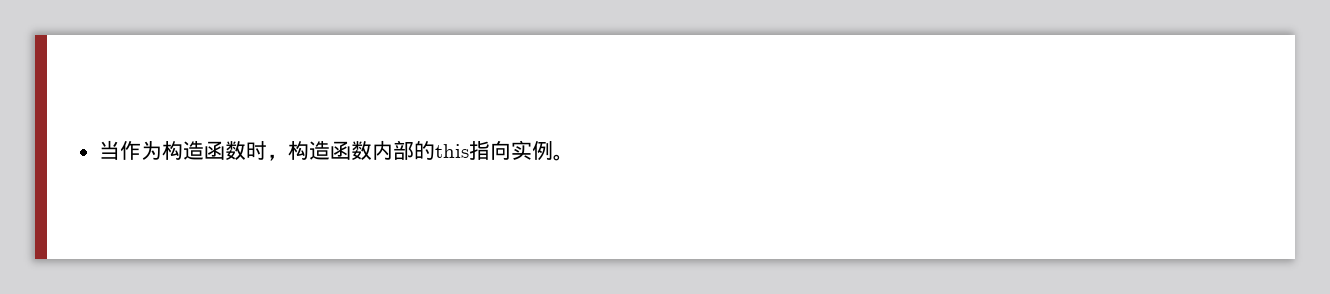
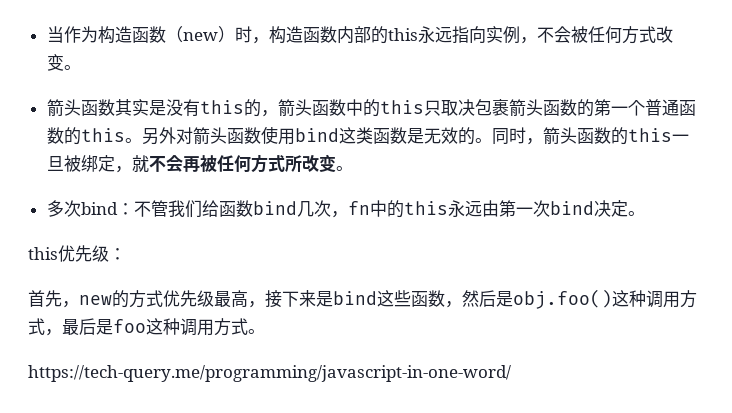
- 当作为构造函数时，构造函数内部的this指向实例。
+ 当作为构造函数（new）时，构造函数内部的this永远指向实例，不会被任何方式改变。
+ 箭头函数其实是没有this的，箭头函数中的this只取决包裹箭头函数的第一个普通函数的this。另外对箭头函数使用bind这类函数是无效的。同时，箭头函数的this一旦被绑定，就不会再被任何方式所改变。
+ 多次bind：不管我们给函数bind几次，fn中的this永远由第一次bind决定。
+ this优先级：
+ 首先，new的方式优先级最高，接下来是bind这些函数，然后是obj.foo()这种调用方式，最后是foo这种调用方式。
+ https://tech-query.me/programming/javascript-in-one-word/

